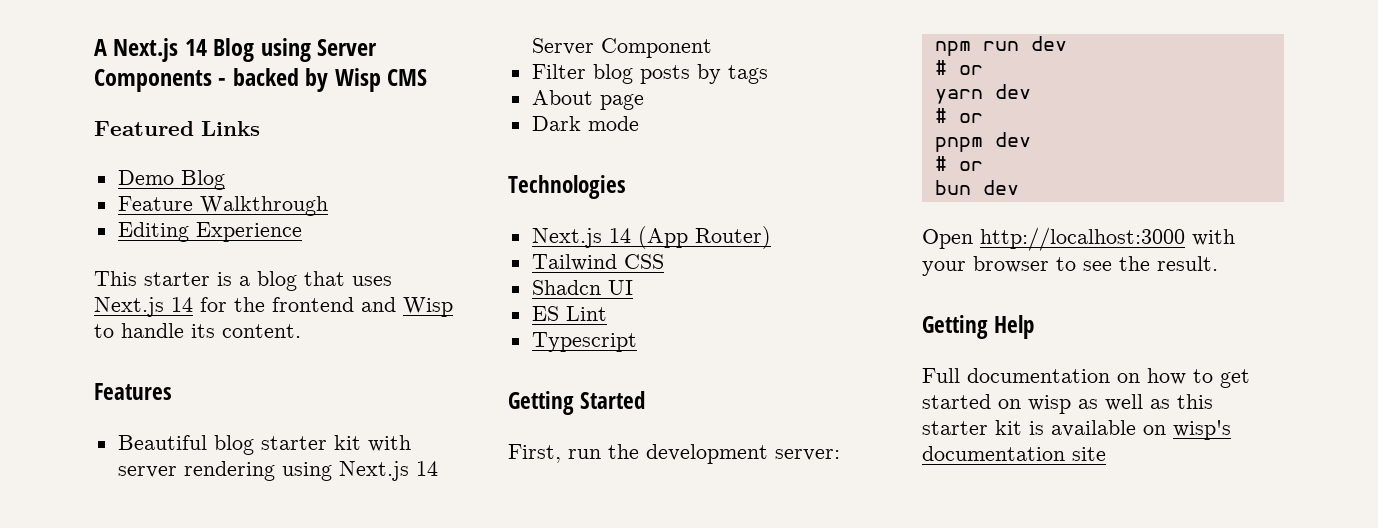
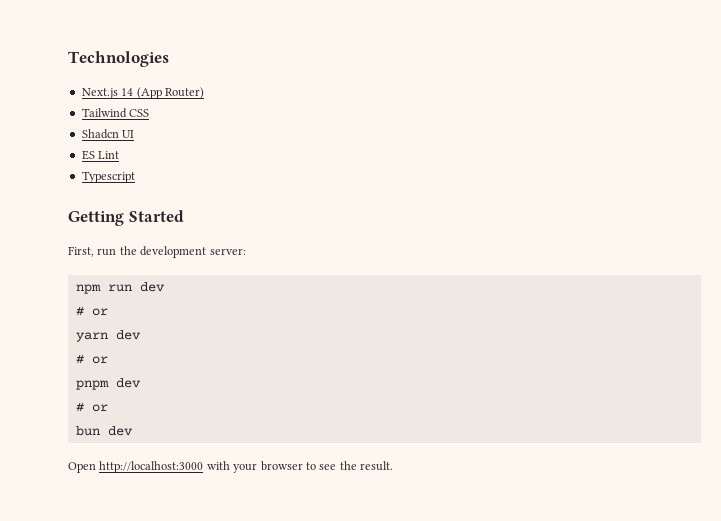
- A Next.js 14 Blog using Server Components - backed by Wisp CMS
- Featured Links
- Demo Blog
- Feature Walkthrough
- Editing Experience
- This starter is a blog that uses Next.js 14 for the frontend and Wisp to handle its content.
- Features
- Beautiful blog starter kit with server rendering using Next.js 14 Server Component
- Filter blog posts by tags
- About page
- Dark mode
- Getting Help
- Full documentation on how to get started on wisp as well as this starter kit is available on wisp's documentation site

